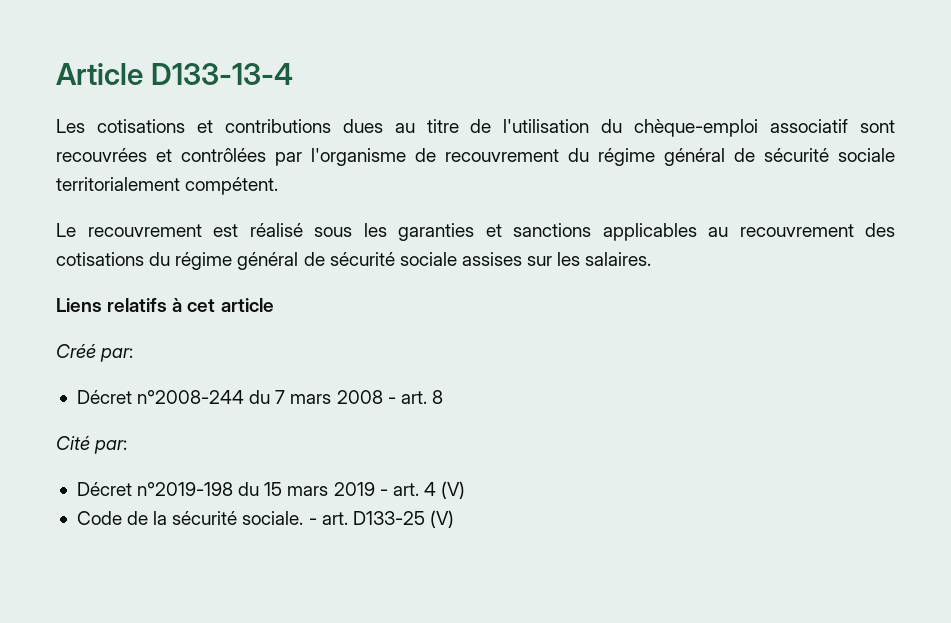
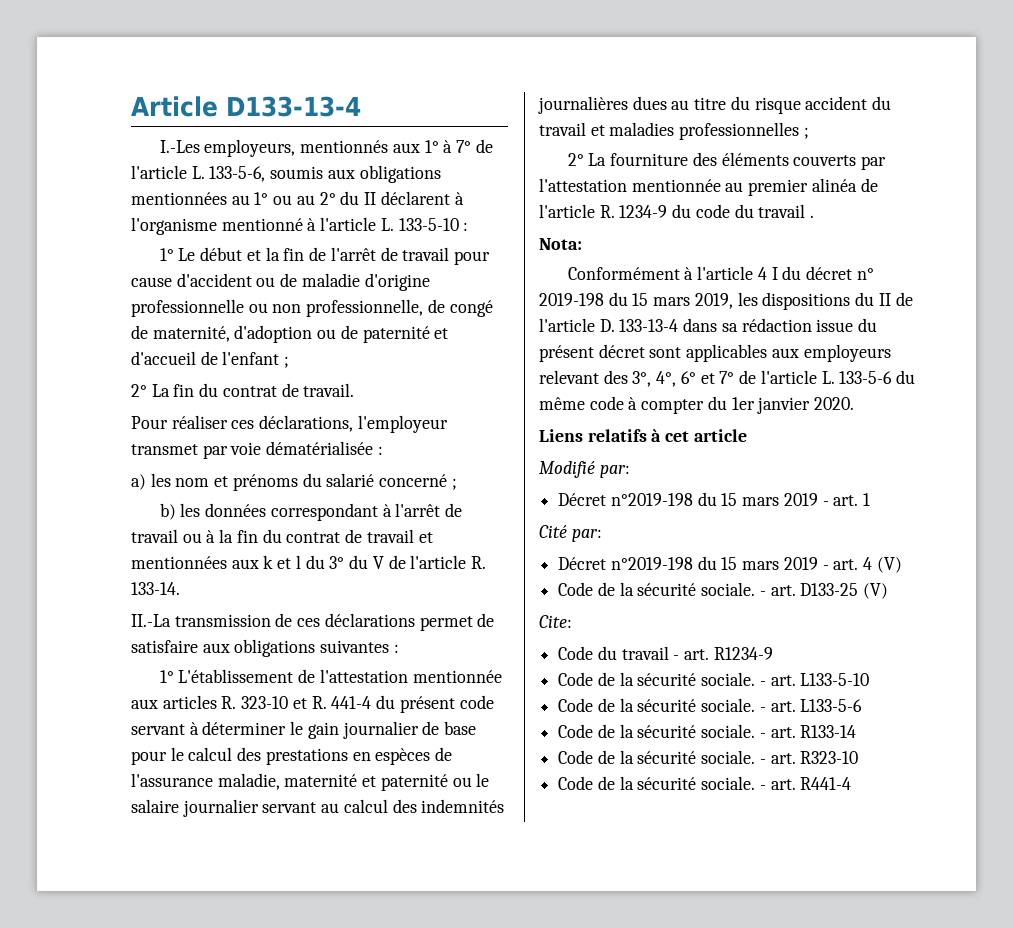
- Les cotisations et contributions dues au titre de l'utilisation du chèque-emploi associatif sont recouvrées et contrôlées par l'organisme de recouvrement du régime général de sécurité sociale territorialement compétent.
- Le recouvrement est réalisé sous les garanties et sanctions applicables au recouvrement des cotisations du régime général de sécurité sociale assises sur les salaires.
+ I.-Les employeurs, mentionnés aux 1° à 7° de l'article L. 133-5-6, soumis aux obligations mentionnées au 1° ou au 2° du II déclarent à l'organisme mentionné à l'article L. 133-5-10 :
+ 1° Le début et la fin de l'arrêt de travail pour cause d'accident ou de maladie d'origine professionnelle ou non professionnelle, de congé de maternité, d'adoption ou de paternité et d'accueil de l'enfant ;
+ 2° La fin du contrat de travail.
+ Pour réaliser ces déclarations, l'employeur transmet par voie dématérialisée :
+ a) les nom et prénoms du salarié concerné ;
+ b) les données correspondant à l'arrêt de travail ou à la fin du contrat de travail et mentionnées aux k et l du 3° du V de l'article R. 133-14.
+ II.-La transmission de ces déclarations permet de satisfaire aux obligations suivantes :
+ 1° L'établissement de l'attestation mentionnée aux articles R. 323-10 et R. 441-4 du présent code servant à déterminer le gain journalier de base pour le calcul des prestations en espèces de l'assurance maladie, maternité et paternité ou le salaire journalier servant au calcul des indemnités journalières dues au titre du risque accident du travail et maladies professionnelles ;
+ 2° La fourniture des éléments couverts par l'attestation mentionnée au premier alinéa de l'article R. 1234-9 du code du travail .
+ Nota:
+ Conformément à l'article 4 I du décret n° 2019-198 du 15 mars 2019, les dispositions du II de l'article D. 133-13-4 dans sa rédaction issue du présent décret sont applicables aux employeurs relevant des 3°, 4°, 6° et 7° de l'article L. 133-5-6 du même code à compter du 1er janvier 2020.
- Créé par:
- Décret n°2008-244 du 7 mars 2008 - art. 8
+ Modifié par:
+ Décret n°2019-198 du 15 mars 2019 - art. 1
+ Cite:
+ Code du travail - art. R1234-9
+ Code de la sécurité sociale. - art. L133-5-10
+ Code de la sécurité sociale. - art. L133-5-6
+ Code de la sécurité sociale. - art. R133-14
+ Code de la sécurité sociale. - art. R323-10
+ Code de la sécurité sociale. - art. R441-4

